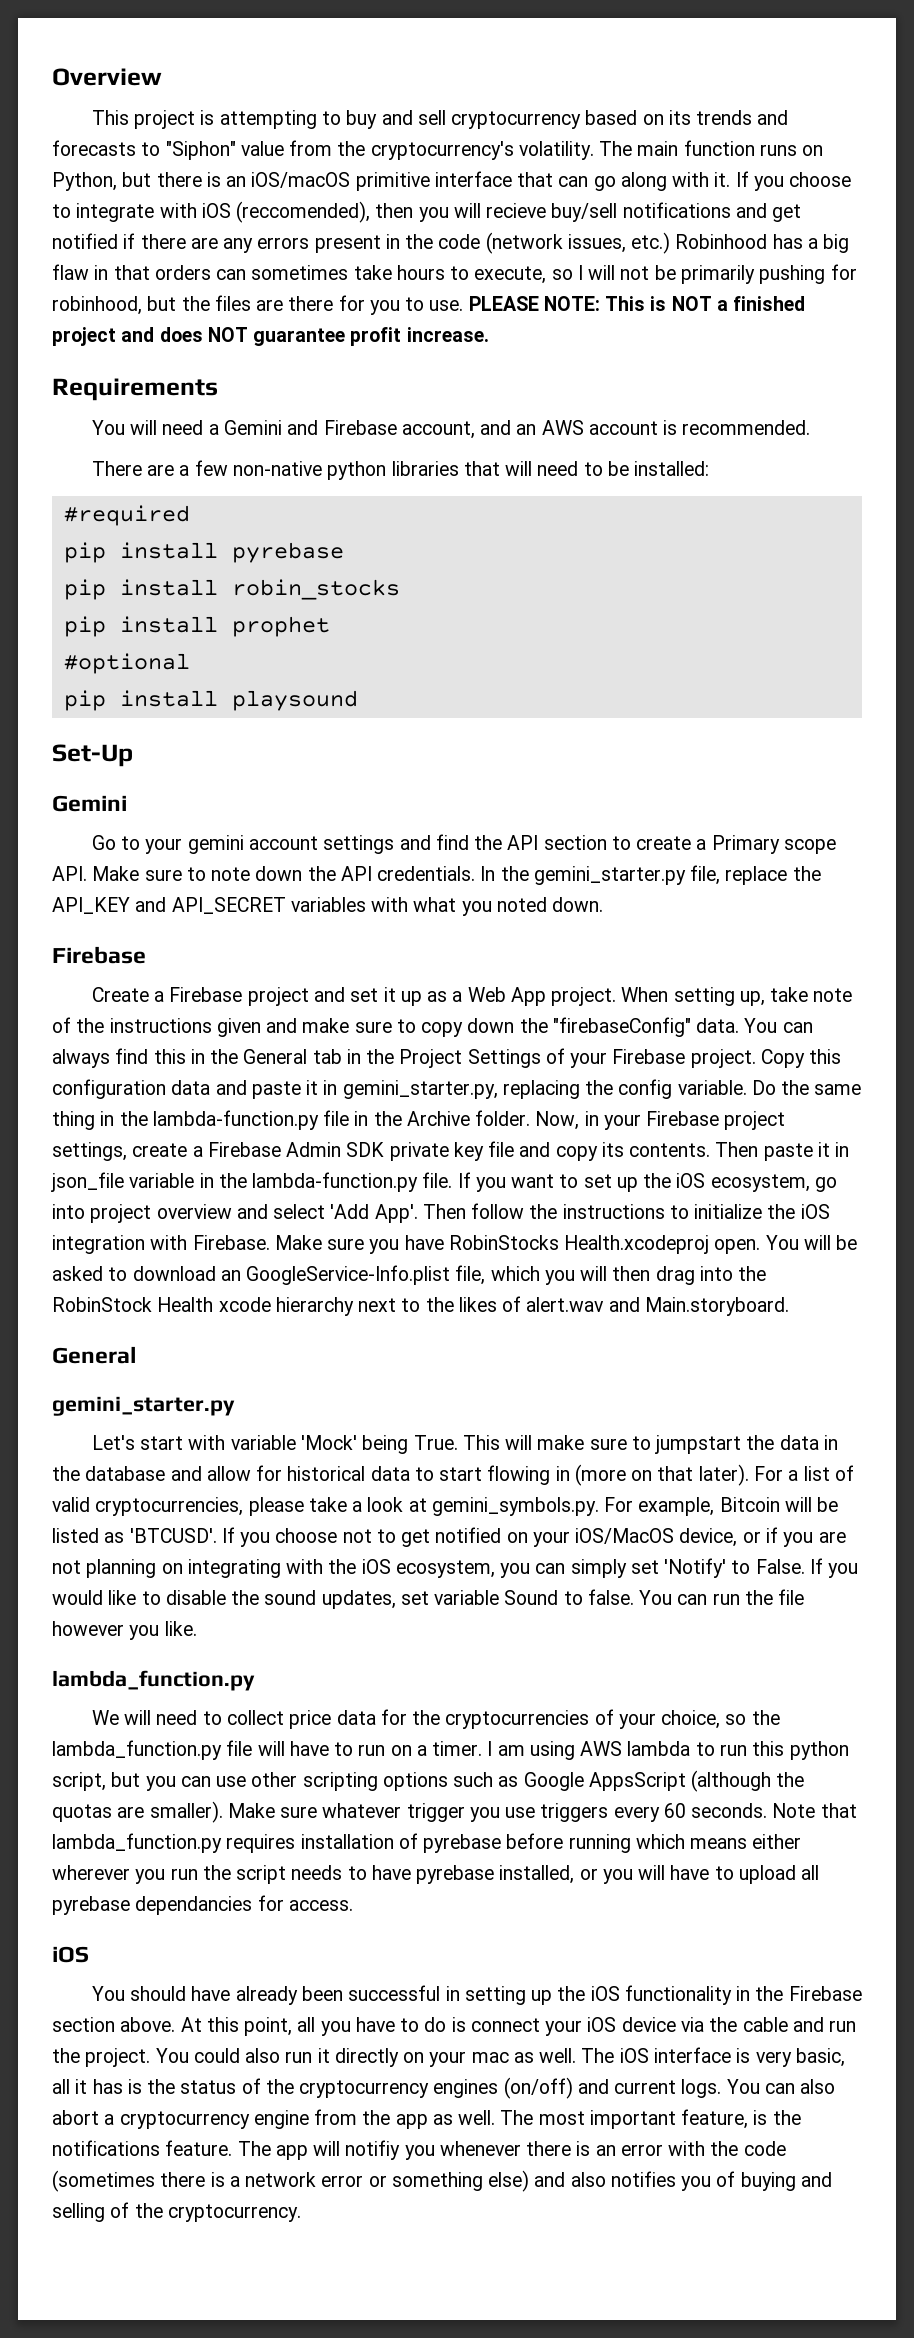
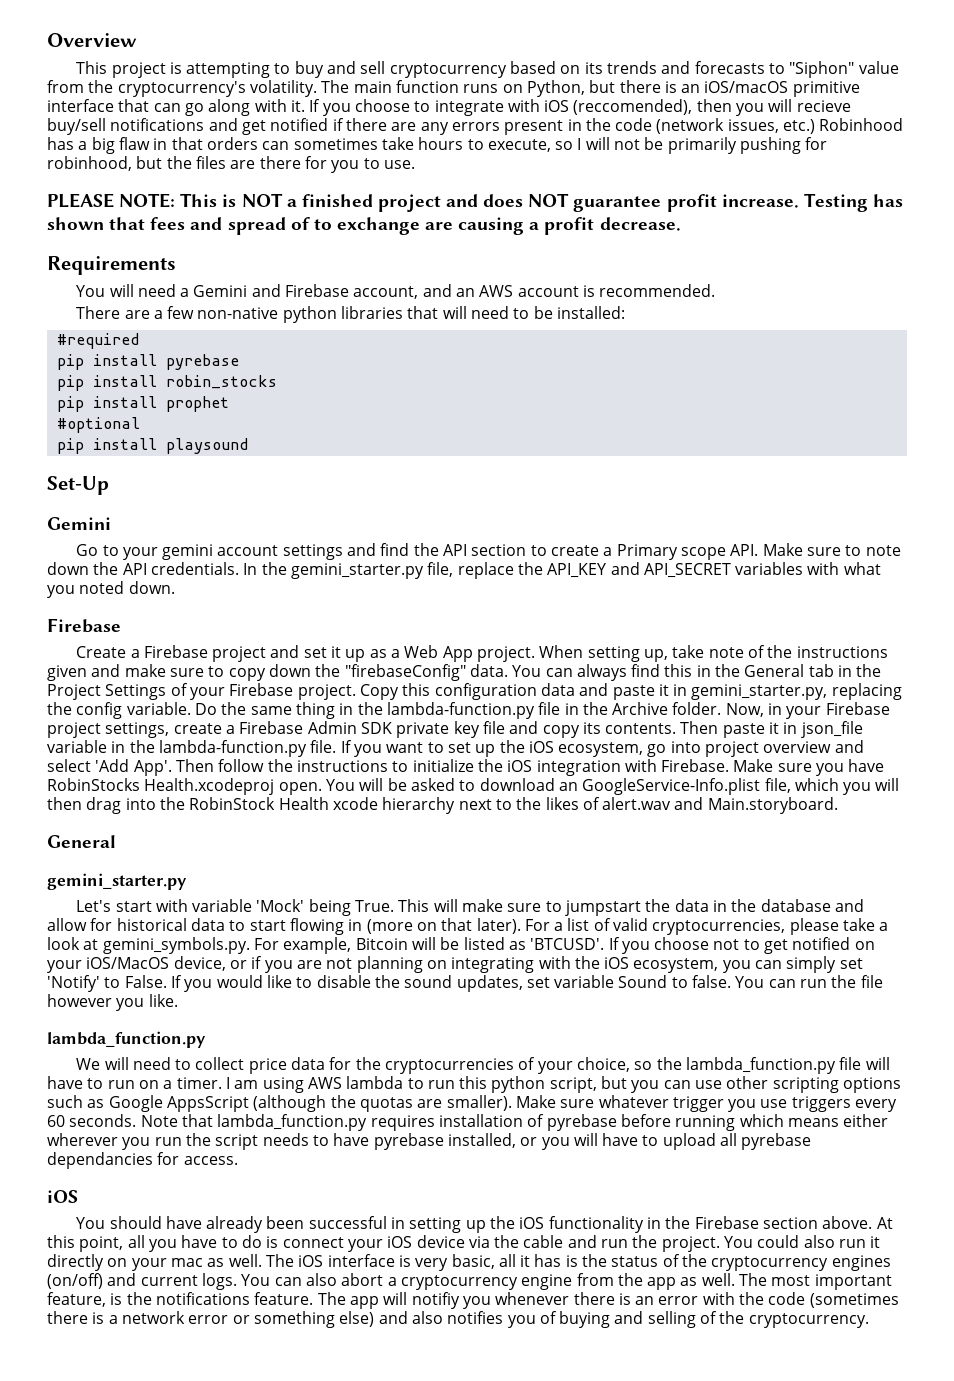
- If you choose to integrate with iOS (reccomended), then you will recieve buy/sell notifications and get notified if there are any errors present in the code (network issues, etc.) Robinhood has a big flaw in that orders can sometimes take hours to execute, so I will not be primarily pushing for robinhood, but the files are there for you to use. PLEASE NOTE:
+ If you choose to integrate with iOS (reccomended), then you will recieve buy/sell notifications and get notified if there are any errors present in the code (network issues, etc.) Robinhood has a big flaw in that orders can sometimes take hours to execute, so I will not be primarily pushing for robinhood, but the files are there for you to use.
+ PLEASE NOTE:
+ Testing has shown that fees and spread of to exchange are causing a profit decrease.

